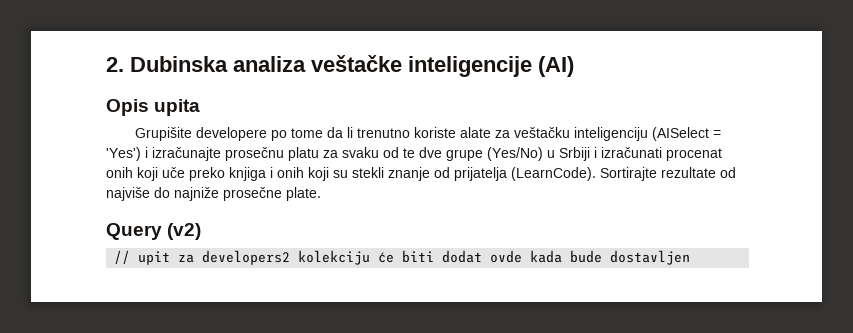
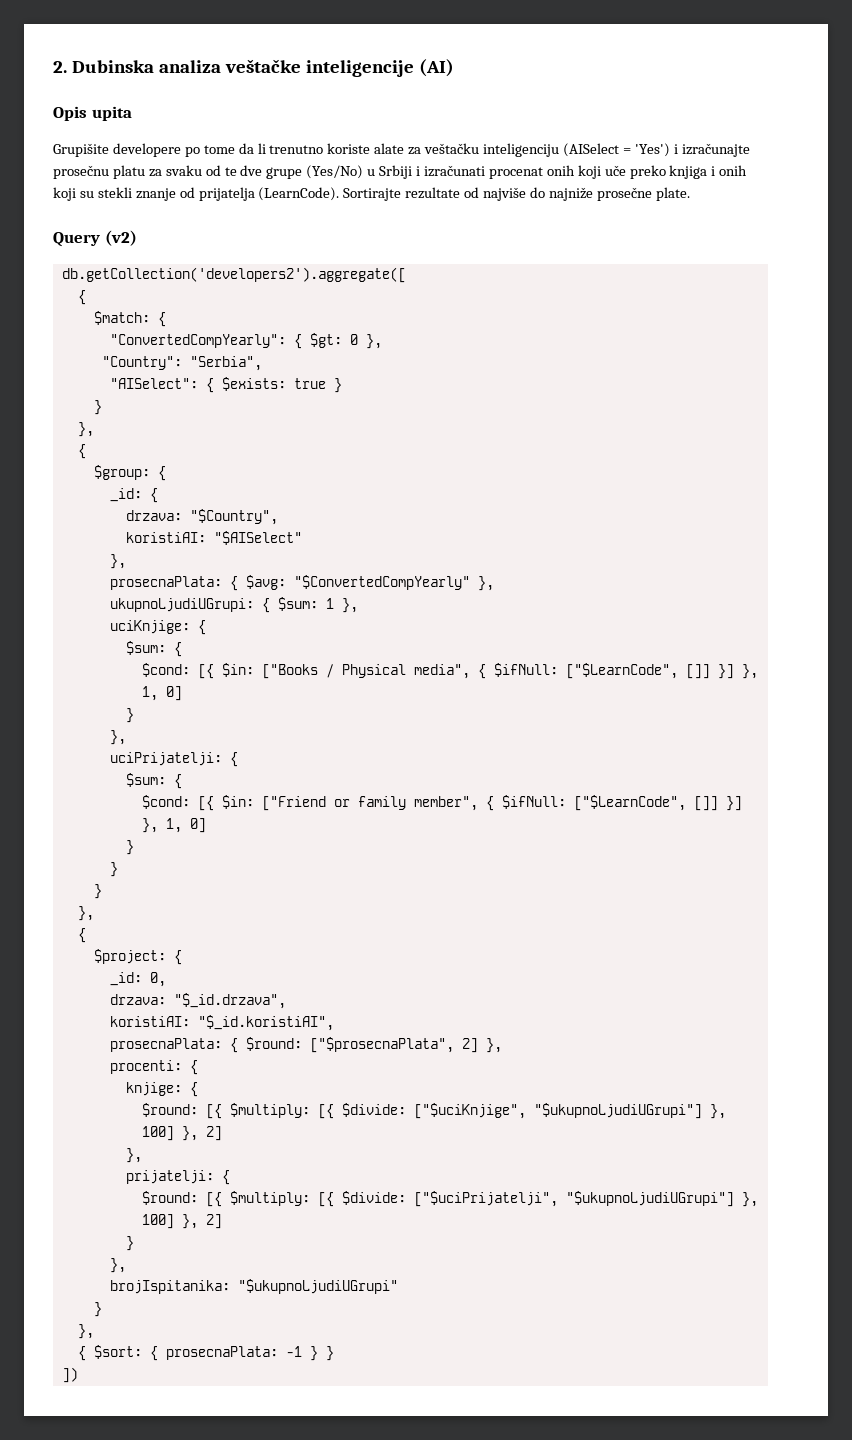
- // upit za developers2 kolekciju će biti dodat ovde kada bude dostavljen
+ db.getCollection('developers2').aggregate([
+ {
+ $match: {
+ "ConvertedCompYearly": { $gt: 0 },
+ "Country": "Serbia",
+ "AISelect": { $exists: true }
+ }
+ },
+ {
+ $group: {
+ _id: {
+ drzava: "$Country",
+ koristiAI: "$AISelect"
+ },
+ prosecnaPlata: { $avg: "$ConvertedCompYearly" },
+ ukupnoLjudiUGrupi: { $sum: 1 },
+ uciKnjige: {
+ $sum: {
+ $cond: [{ $in: ["Books / Physical media", { $ifNull: ["$LearnCode", []] }] }, 1, 0]
+ }
+ },
+ uciPrijatelji: {
+ $sum: {
+ $cond: [{ $in: ["Friend or family member", { $ifNull: ["$LearnCode", []] }] }, 1, 0]
+ }
+ }
+ }
+ },
+ {
+ $project: {
+ _id: 0,
+ drzava: "$_id.drzava",
+ koristiAI: "$_id.koristiAI",
+ prosecnaPlata: { $round: ["$prosecnaPlata", 2] },
+ procenti: {
+ knjige: {
+ $round: [{ $multiply: [{ $divide: ["$uciKnjige", "$ukupnoLjudiUGrupi"] }, 100] }, 2]
+ },
+ prijatelji: {
+ $round: [{ $multiply: [{ $divide: ["$uciPrijatelji", "$ukupnoLjudiUGrupi"] }, 100] }, 2]
+ }
+ },
+ brojIspitanika: "$ukupnoLjudiUGrupi"
+ }
+ },
+ { $sort: { prosecnaPlata: -1 } }
+ ])

